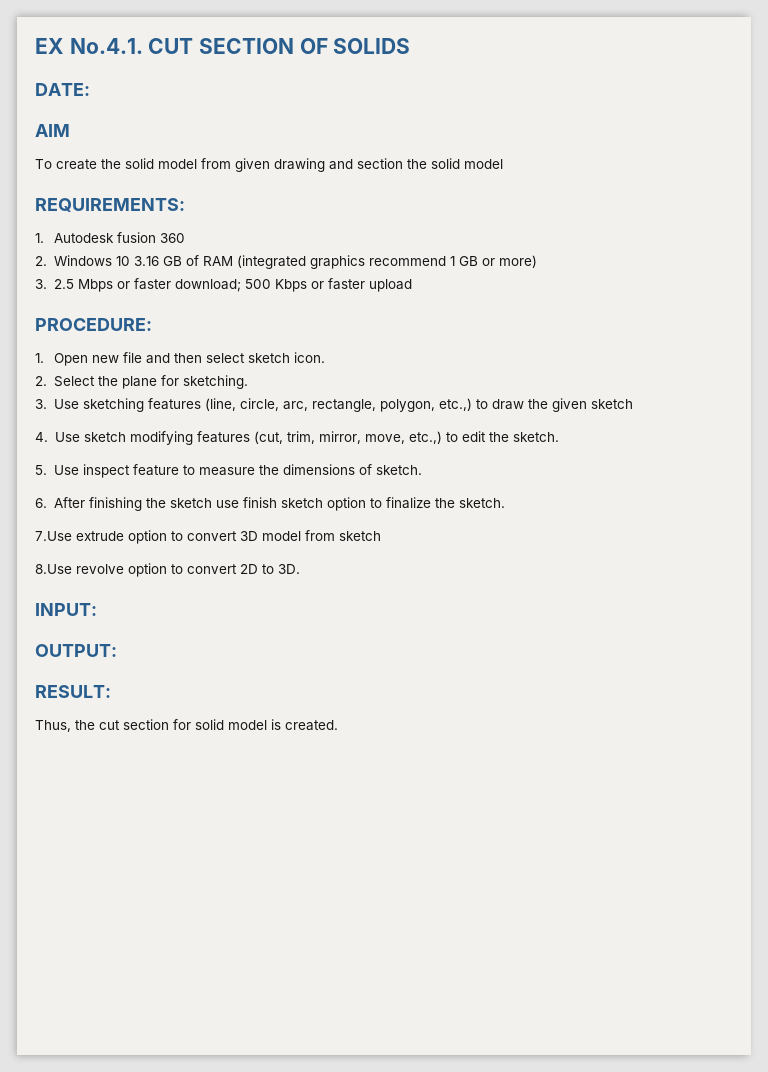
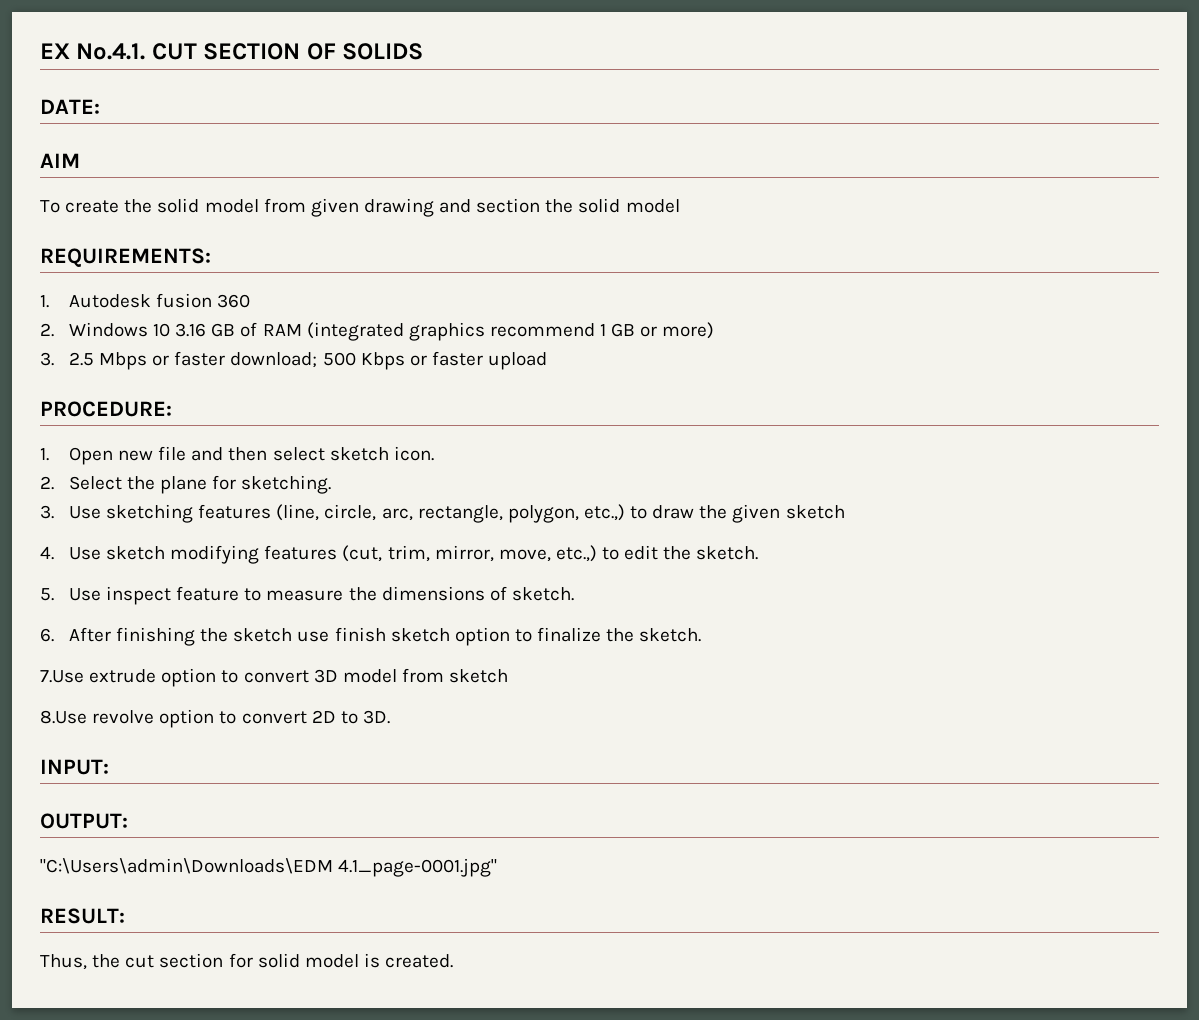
+ "C:\Users\admin\Downloads\EDM 4.1_page-0001.jpg"

